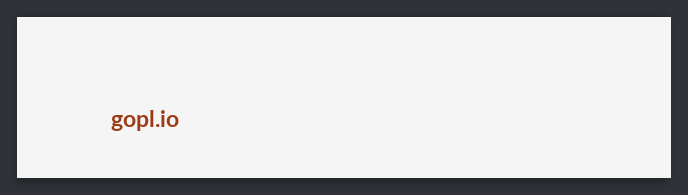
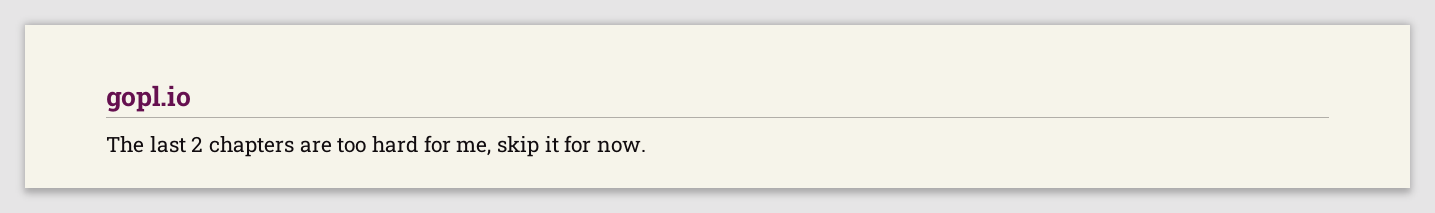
+ The last 2 chapters are too hard for me, skip it for now.

